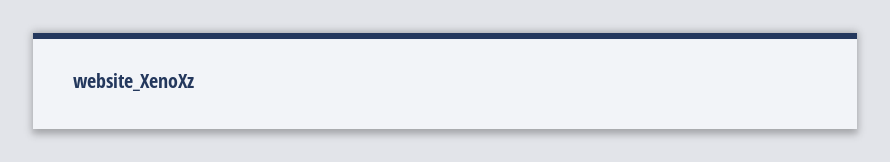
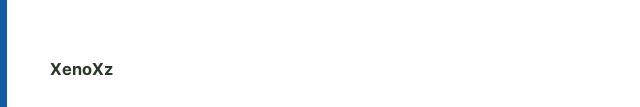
- website_XenoXz
+ XenoXz

